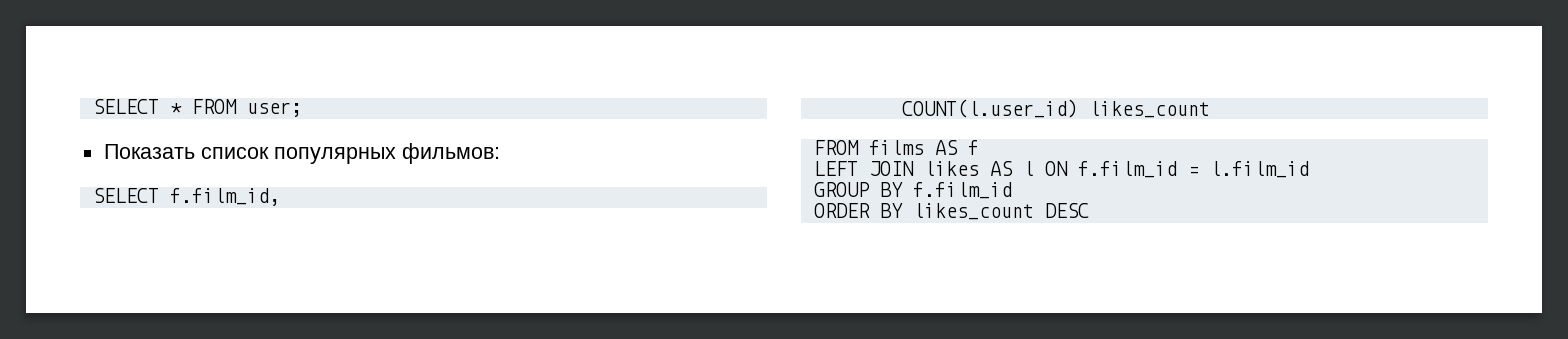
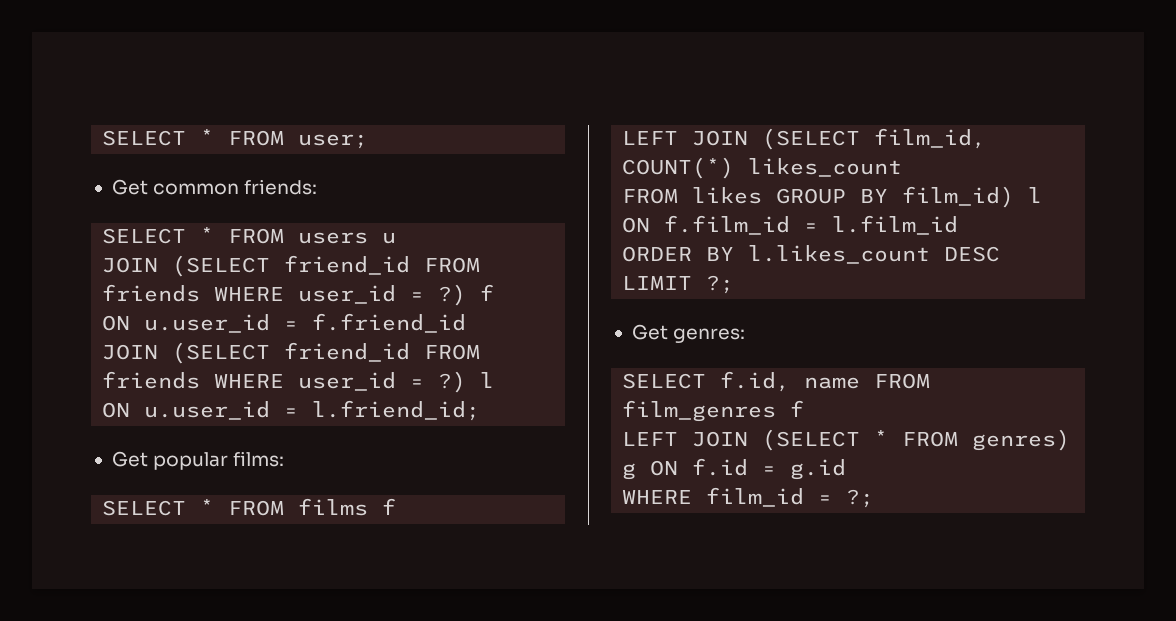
- Показать список популярных фильмов:
- SELECT f.film_id,
- COUNT(l.user_id) likes_count
- FROM films AS f
- LEFT JOIN likes AS l ON f.film_id = l.film_id
+ Get common friends:
+ SELECT * FROM users u
+ JOIN (SELECT friend_id FROM friends WHERE user_id = ?) f
+ ON u.user_id = f.friend_id
+ JOIN (SELECT friend_id FROM friends WHERE user_id = ?) l
+ ON u.user_id = l.friend_id;
+ Get popular films:
+ SELECT * FROM films f
+ LEFT JOIN (SELECT film_id, COUNT(*) likes_count
+ FROM likes GROUP BY film_id) l ON f.film_id = l.film_id
- GROUP BY f.film_id
- ORDER BY likes_count DESC
+ ORDER BY l.likes_count DESC LIMIT ?;
+ Get genres:
+ SELECT f.id, name FROM film_genres f
+ LEFT JOIN (SELECT * FROM genres) g ON f.id = g.id
+ WHERE film_id = ?;

